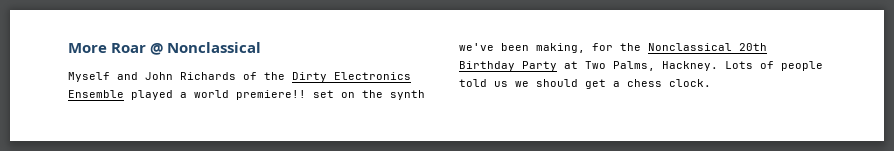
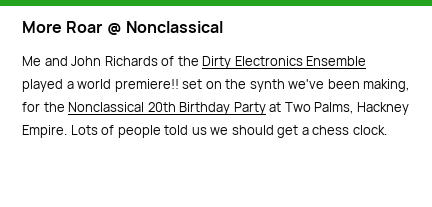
- Myself and John Richards of the Dirty Electronics Ensemble played a world premiere!! set on the synth we've been making, for the Nonclassical 20th Birthday Party at Two Palms, Hackney.
+ Me and John Richards of the Dirty Electronics Ensemble played a world premiere!! set on the synth we've been making, for the Nonclassical 20th Birthday Party at Two Palms, Hackney Empire.

